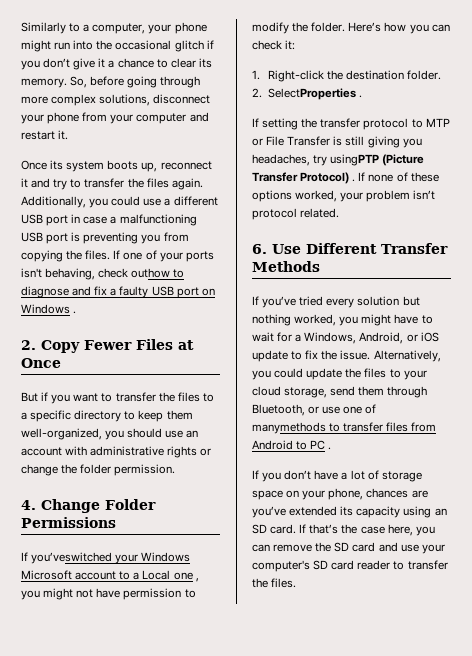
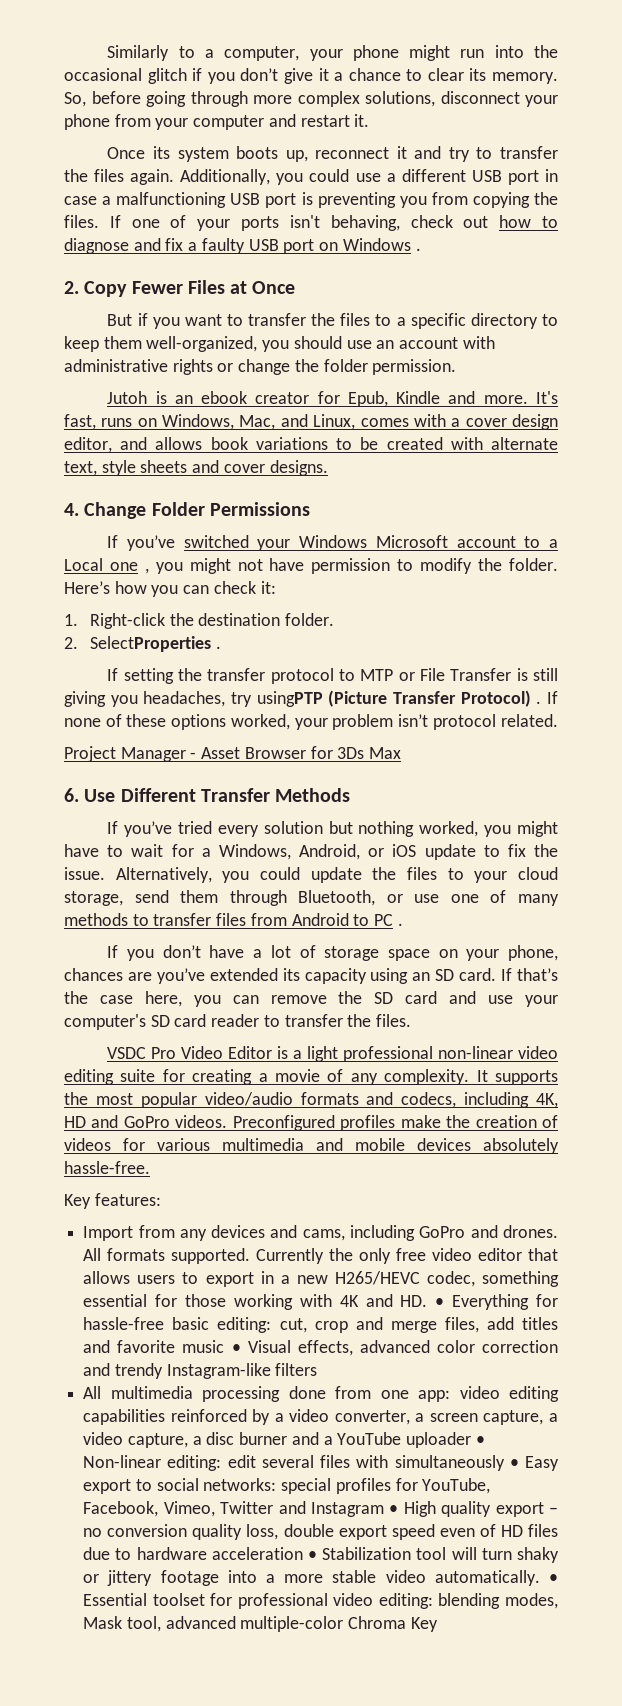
- If one of your ports isn't behaving, check outhow to diagnose and fix a faulty USB port on Windows .
+ If one of your ports isn't behaving, check out how to diagnose and fix a faulty USB port on Windows .
+ Jutoh is an ebook creator for Epub, Kindle and more. It's fast, runs on Windows, Mac, and Linux, comes with a cover design editor, and allows book variations to be created with alternate text, style sheets and cover designs.
- If you’veswitched your Windows Microsoft account to a Local one , you might not have permission to modify the folder.
+ If you’ve switched your Windows Microsoft account to a Local one , you might not have permission to modify the folder.
+ Project Manager - Asset Browser for 3Ds Max
- Alternatively, you could update the files to your cloud storage, send them through Bluetooth, or use one of manymethods to transfer files from Android to PC .
+ Alternatively, you could update the files to your cloud storage, send them through Bluetooth, or use one of many methods to transfer files from Android to PC .
+ VSDC Pro Video Editor is a light professional non-linear video editing suite for creating a movie of any complexity. It supports the most popular video/audio formats and codecs, including 4K, HD and GoPro videos. Preconfigured profiles make the creation of videos for various multimedia and mobile devices absolutely hassle-free.
+ Key features:
+ Import from any devices and cams, including GoPro and drones. All formats supported. Сurrently the only free video editor that allows users to export in a new H265/HEVC codec, something essential for those working with 4K and HD. • Everything for hassle-free basic editing: cut, crop and merge files, add titles and favorite music • Visual effects, advanced color correction and trendy Instagram-like filters
+ All multimedia processing done from one app: video editing capabilities reinforced by a video converter, a screen capture, a video capture, a disc burner and a YouTube uploader • Non-linear editing: edit several files with simultaneously • Easy export to social networks: special profiles for YouTube, Facebook, Vimeo, Twitter and Instagram • High quality export – no conversion quality loss, double export speed even of HD files due to hardware acceleration • Stabilization tool will turn shaky or jittery footage into a more stable video automatically. • Essential toolset for professional video editing: blending modes, Mask tool, advanced multiple-color Chroma Key

